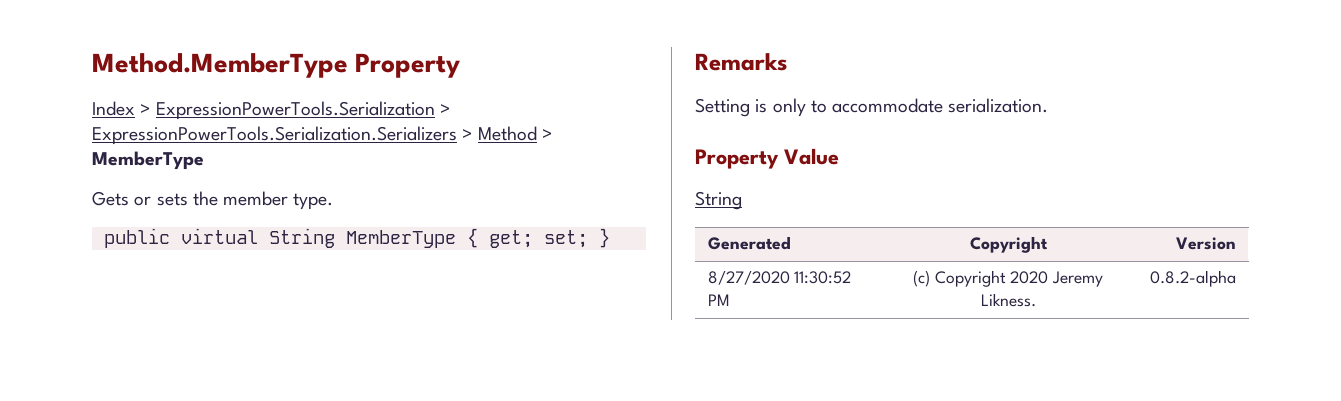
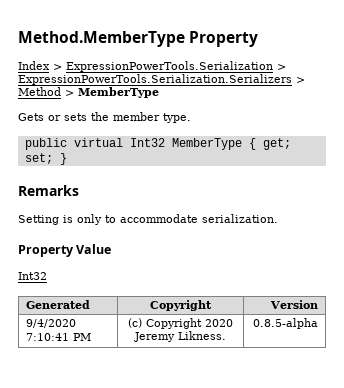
- public virtual String MemberType { get; set; }
+ public virtual Int32 MemberType { get; set; }
  Property Value
- String
+ Int32
- 8/27/2020 11:30:52 PM | (c) Copyright 2020 Jeremy Likness. | 0.8.2-alpha
+ 9/4/2020 7:10:41 PM | (c) Copyright 2020 Jeremy Likness. | 0.8.5-alpha

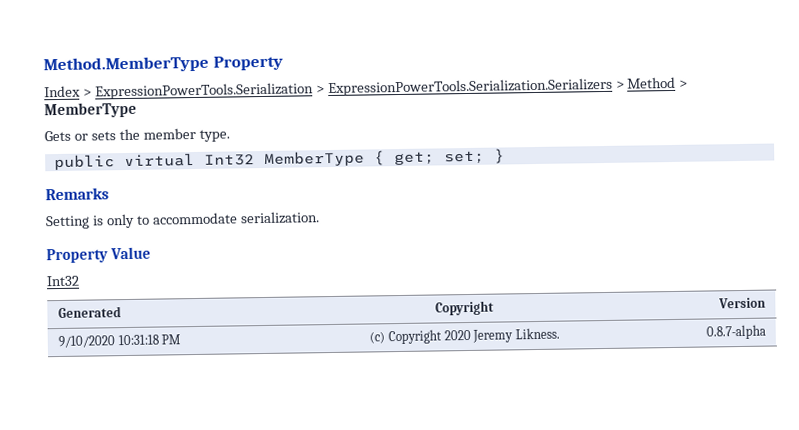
- 9/4/2020 7:10:41 PM | (c) Copyright 2020 Jeremy Likness. | 0.8.5-alpha
+ 9/10/2020 10:31:18 PM | (c) Copyright 2020 Jeremy Likness. | 0.8.7-alpha

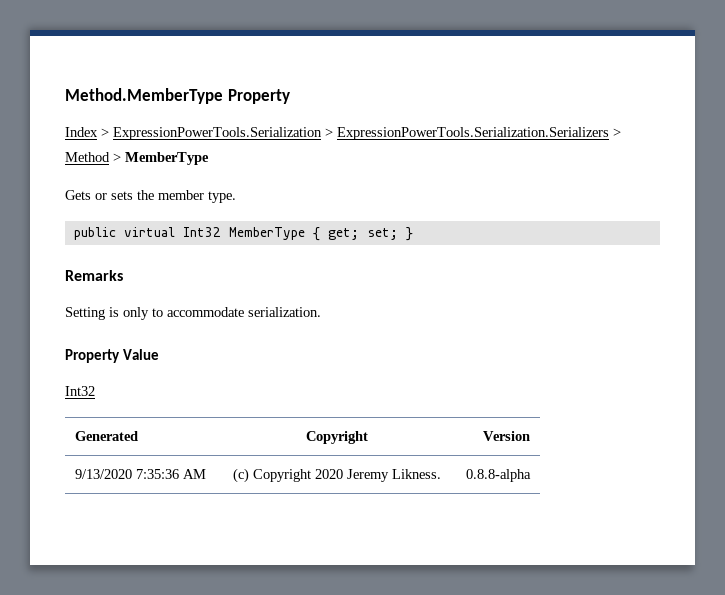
- 9/10/2020 10:31:18 PM | (c) Copyright 2020 Jeremy Likness. | 0.8.7-alpha
+ 9/13/2020 7:35:36 AM | (c) Copyright 2020 Jeremy Likness. | 0.8.8-alpha

